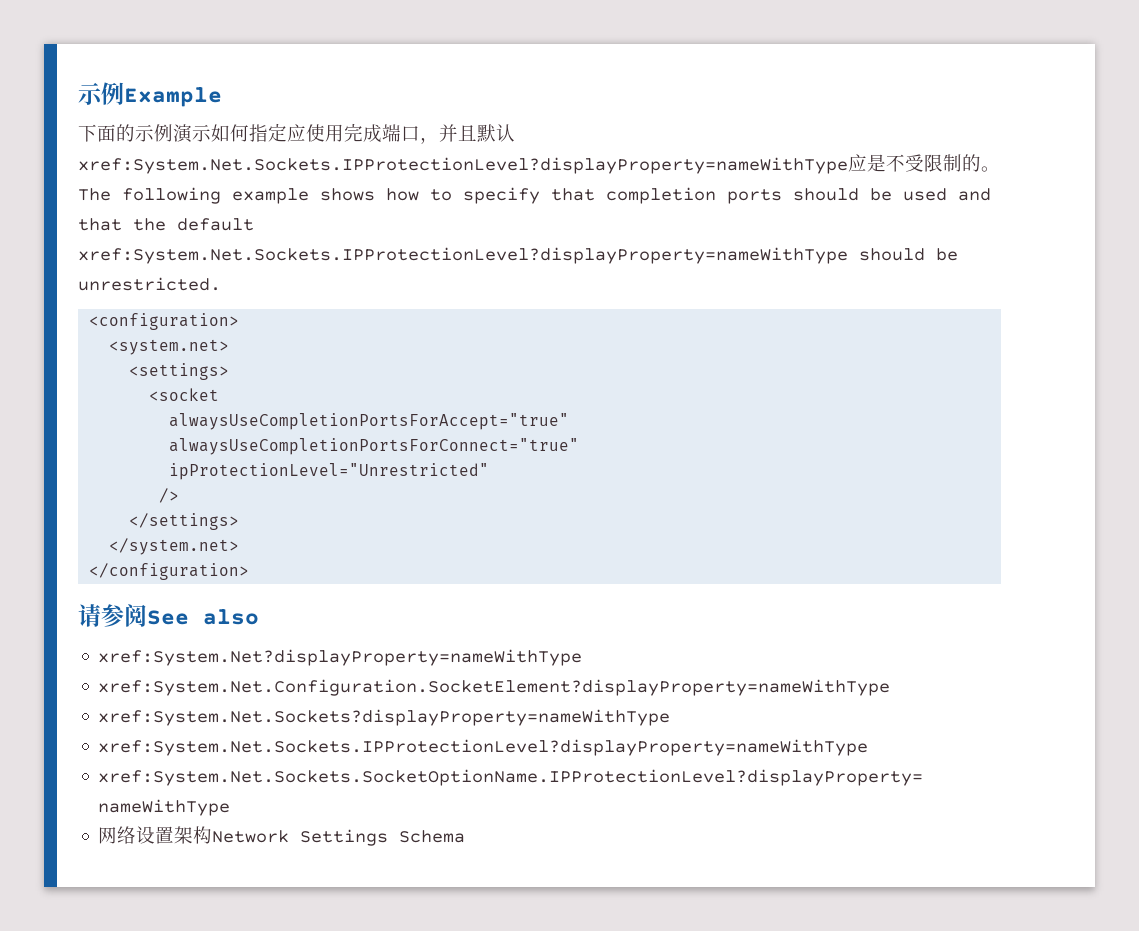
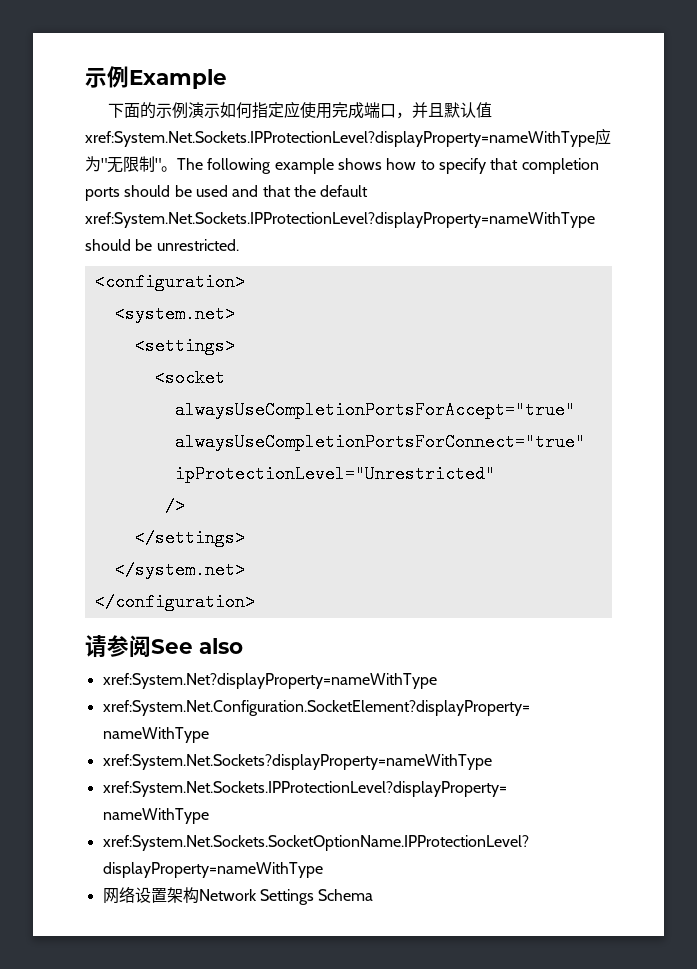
- 下面的示例演示如何指定应使用完成端口，并且默认xref:System.Net.Sockets.IPProtectionLevel?displayProperty=nameWithType应是不受限制的。
+ 下面的示例演示如何指定应使用完成端口，并且默认值xref:System.Net.Sockets.IPProtectionLevel?displayProperty=nameWithType应为"无限制"。

